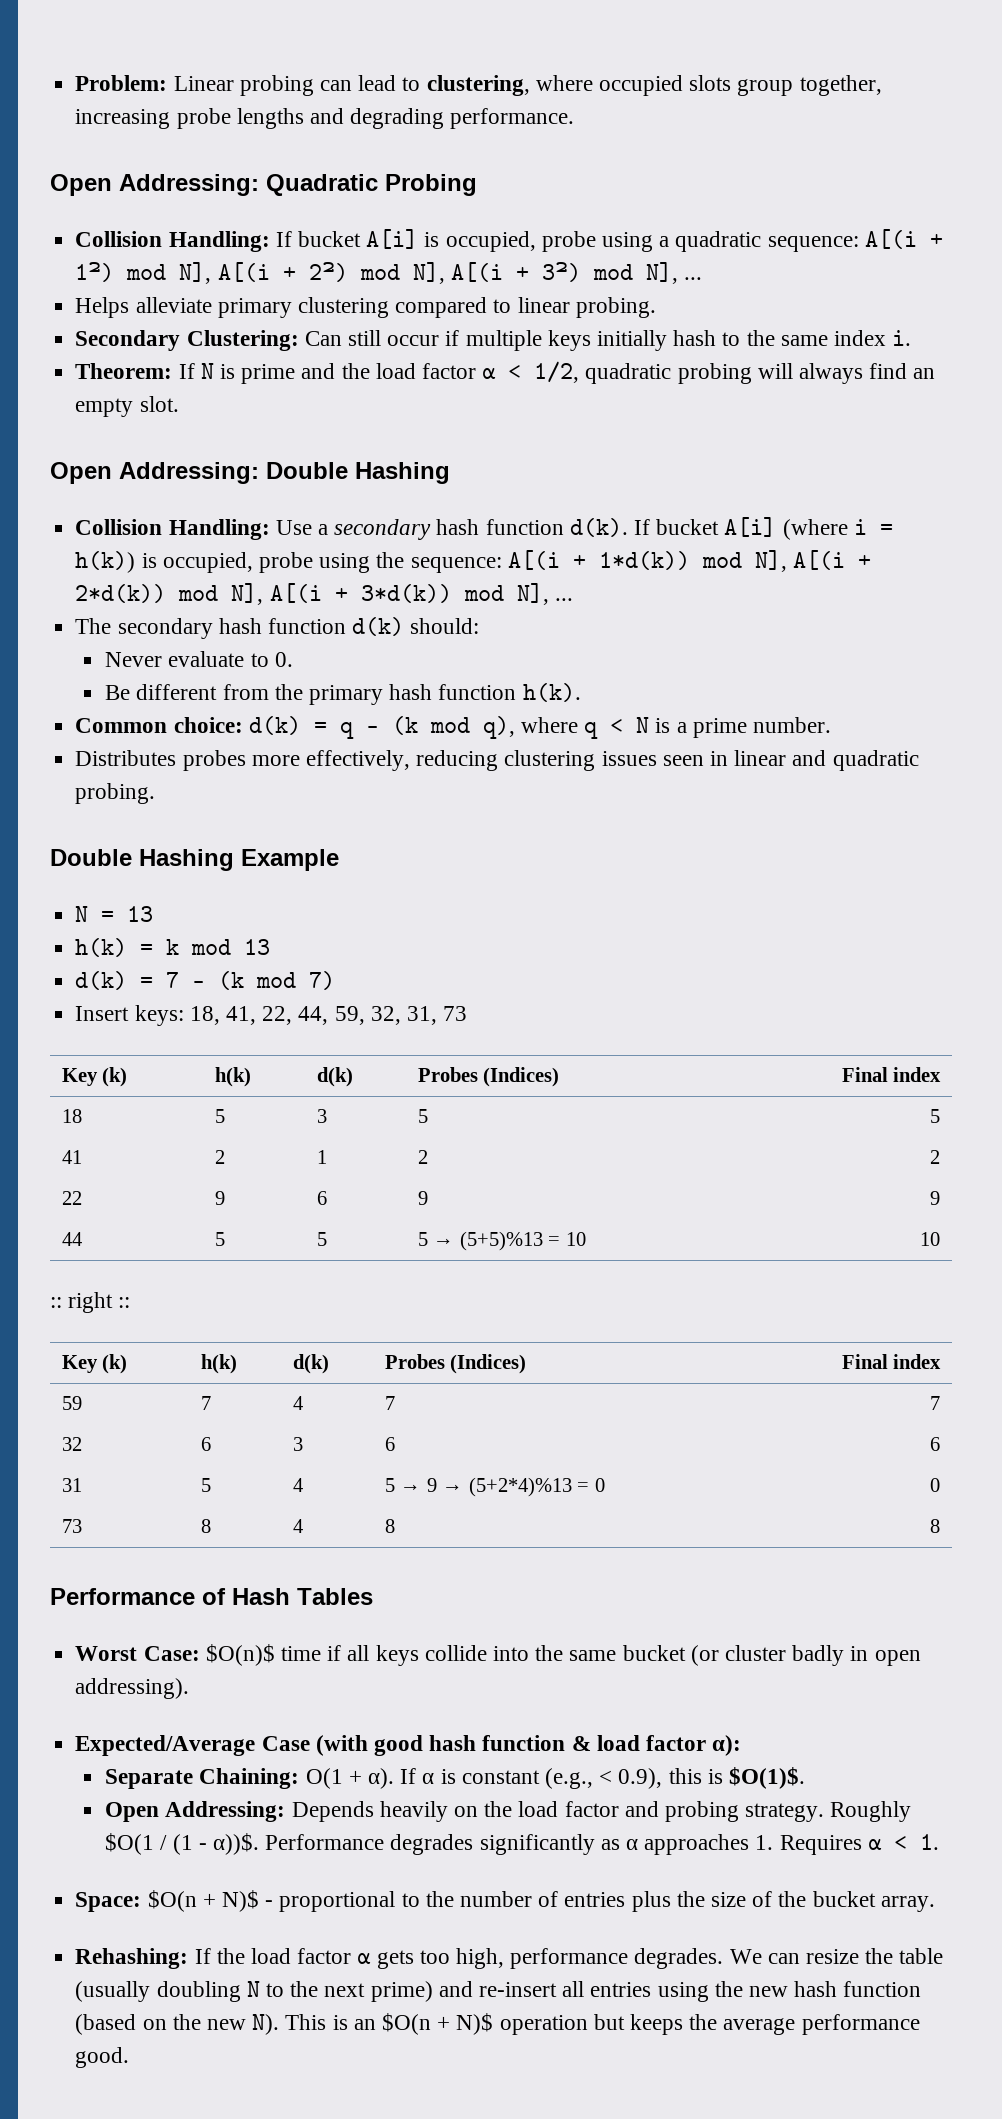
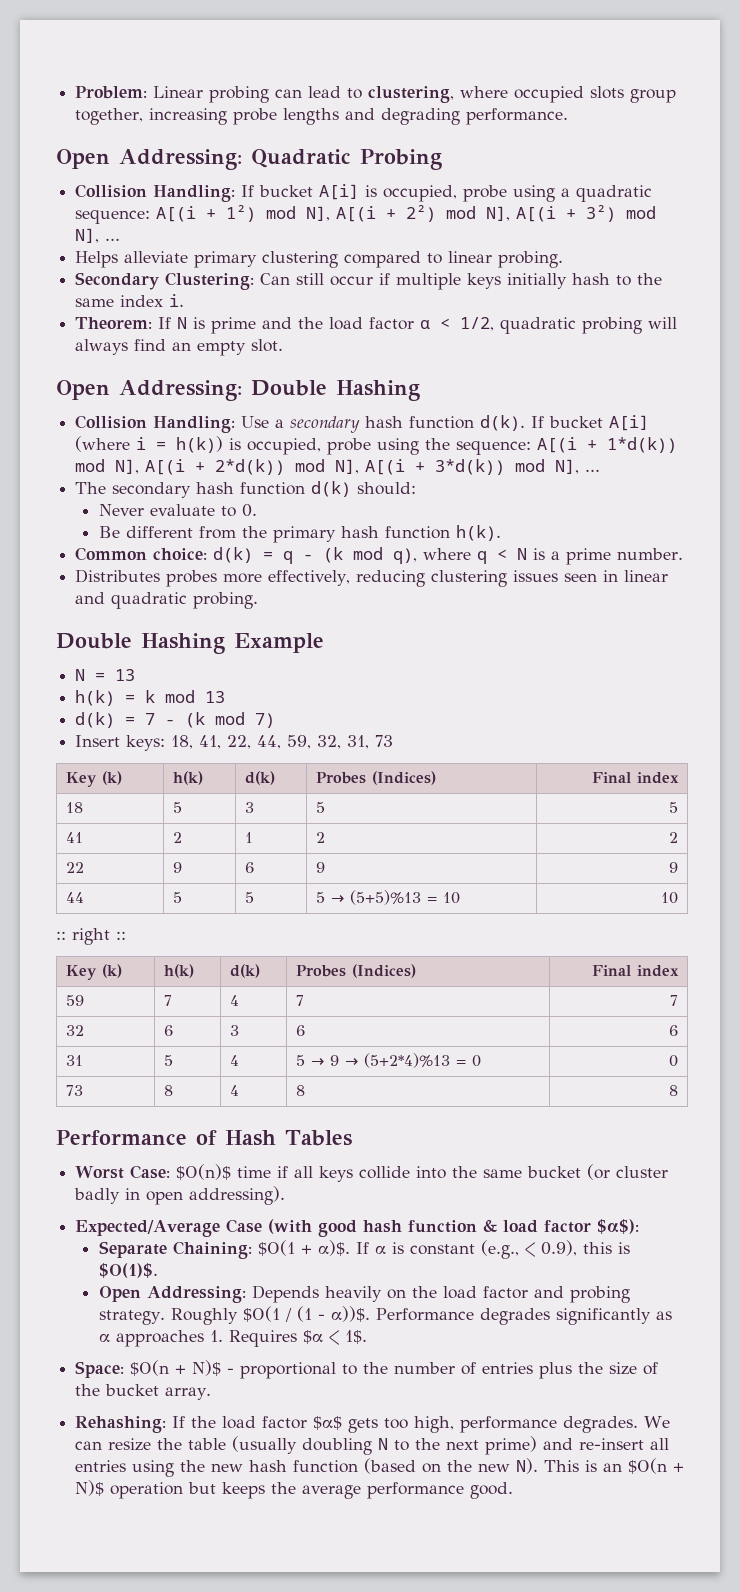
- Expected/Average Case (with good hash function & load factor α):
+ Expected/Average Case (with good hash function & load factor $α$):
- Separate Chaining: O(1 + α).
+ Separate Chaining: $O(1 + α)$.
- Performance degrades significantly as α approaches 1. Requires α < 1.
+ Performance degrades significantly as α approaches 1. Requires $α < 1$.
- Rehashing: If the load factor α gets too high, performance degrades.
+ Rehashing: If the load factor $α$ gets too high, performance degrades.

